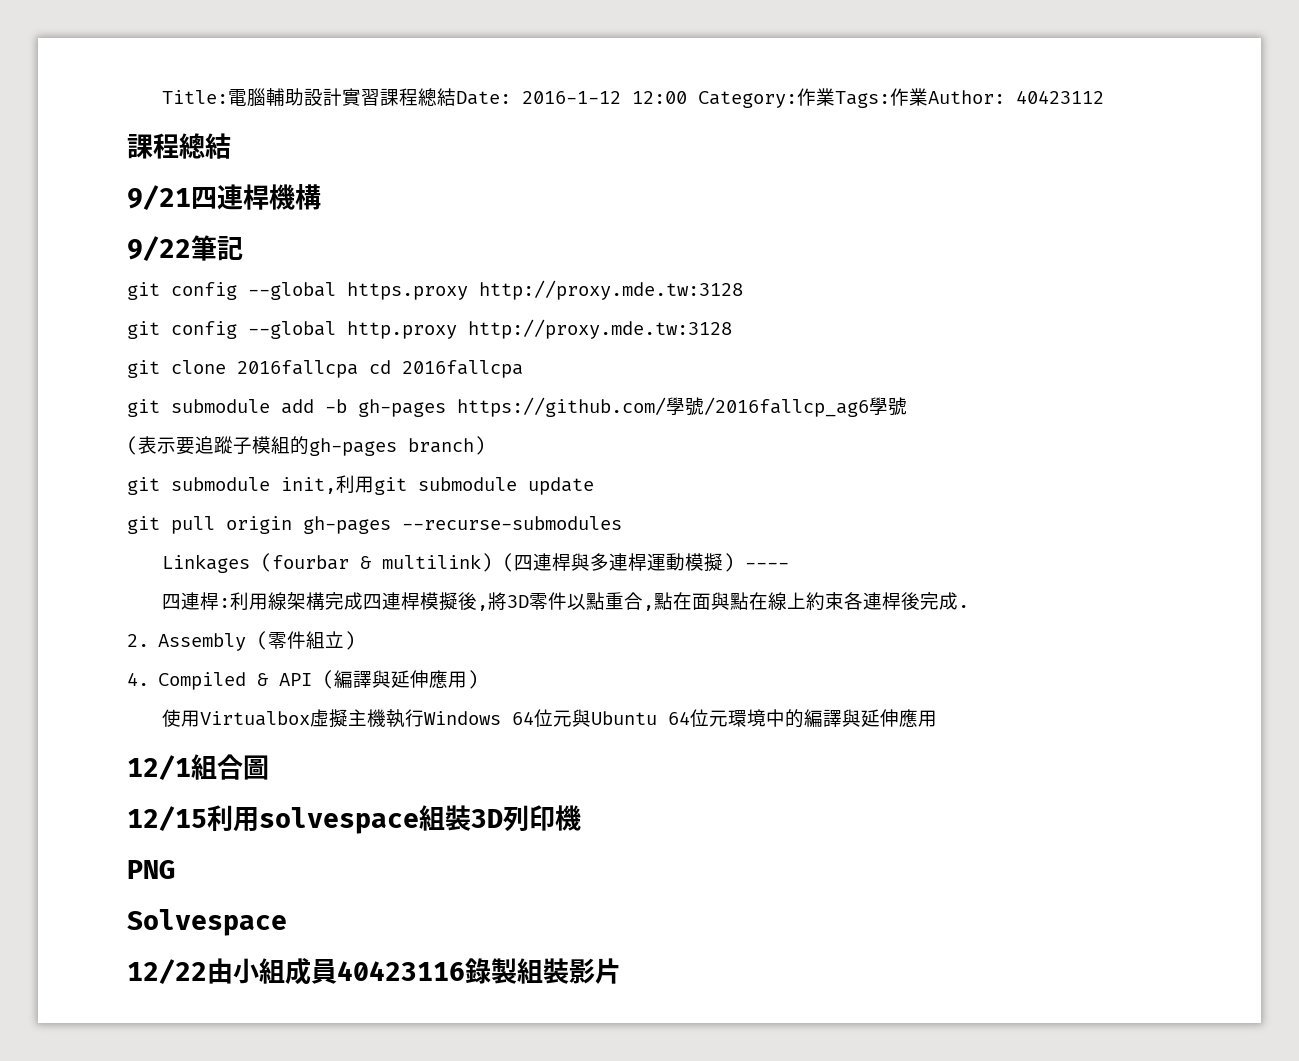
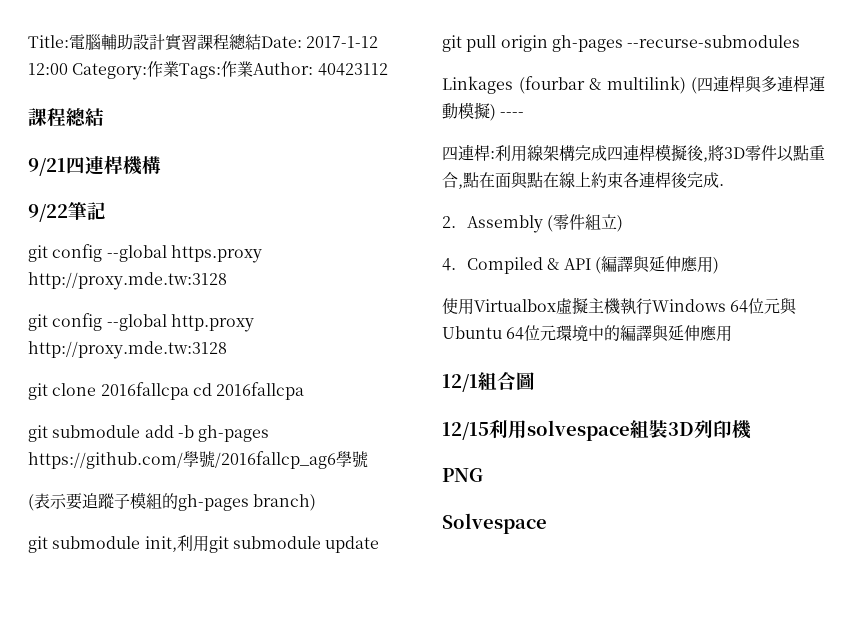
- Title:電腦輔助設計實習課程總結Date: 2016-1-12 12:00 Category:作業Tags:作業Author: 40423112
+ Title:電腦輔助設計實習課程總結Date: 2017-1-12 12:00 Category:作業Tags:作業Author: 40423112
- 12/22由小組成員40423116錄製組裝影片

